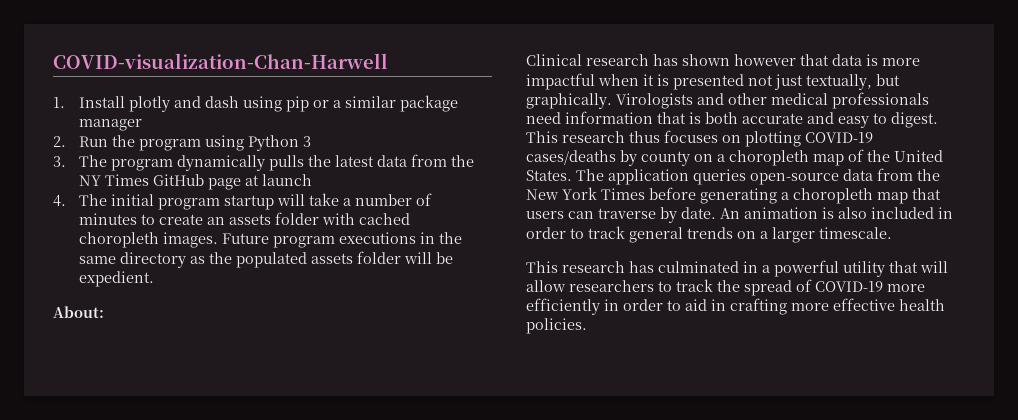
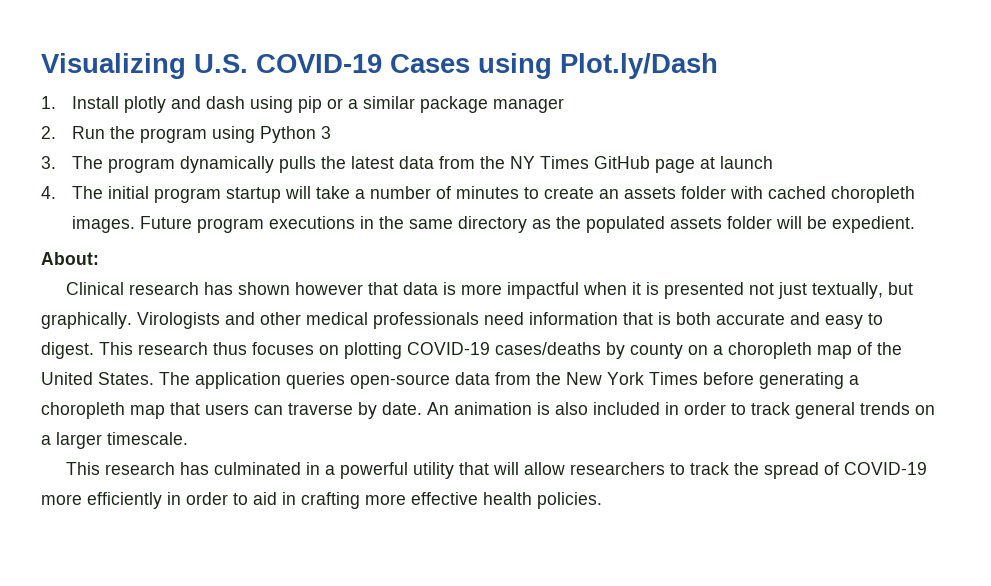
- COVID-visualization-Chan-Harwell
+ Visualizing U.S. COVID-19 Cases using Plot.ly/Dash

